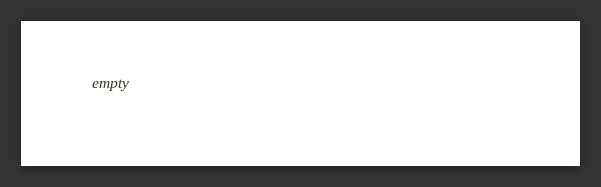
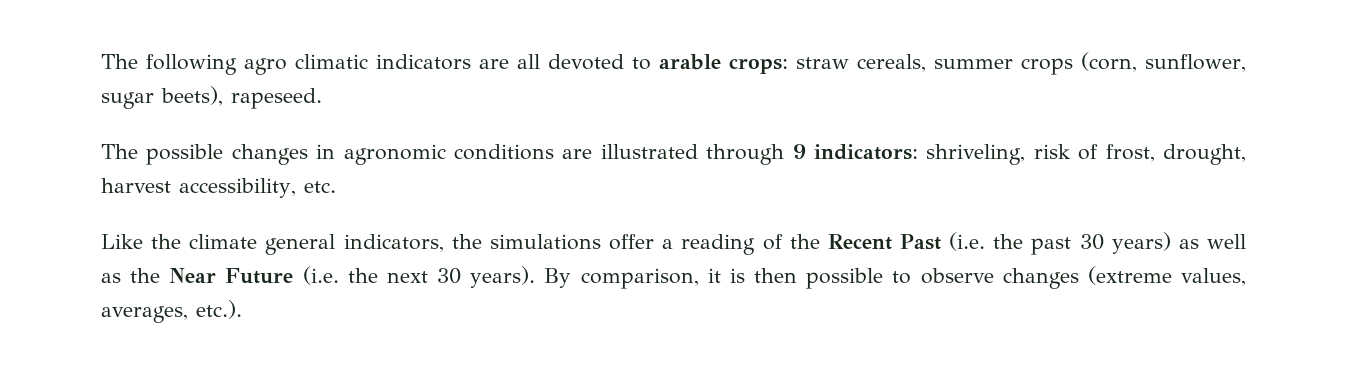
- empty
+ The following agro climatic indicators are all devoted to arable crops: straw cereals, summer crops (corn, sunflower, sugar beets), rapeseed.
+ The possible changes in agronomic conditions are illustrated through 9 indicators: shriveling, risk of frost, drought, harvest accessibility, etc.
+ Like the climate general indicators, the simulations offer a reading of the Recent Past (i.e. the past 30 years) as well as the Near Future (i.e. the next 30 years). By comparison, it is then possible to observe changes (extreme values, averages, etc.).

